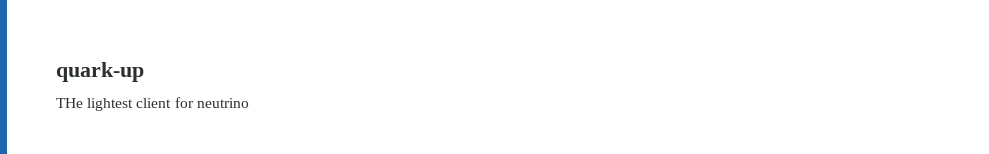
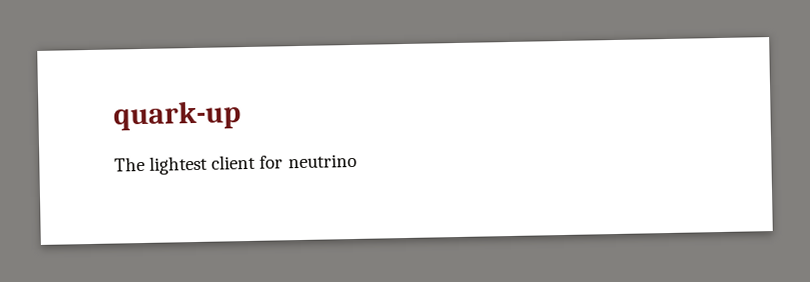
- THe lightest client for neutrino
+ The lightest client for neutrino

